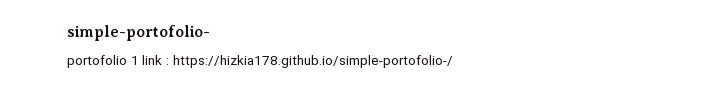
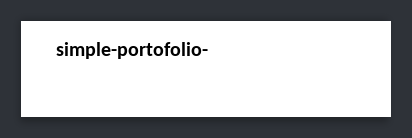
- portofolio 1 link : https://hizkia178.github.io/simple-portofolio-/

